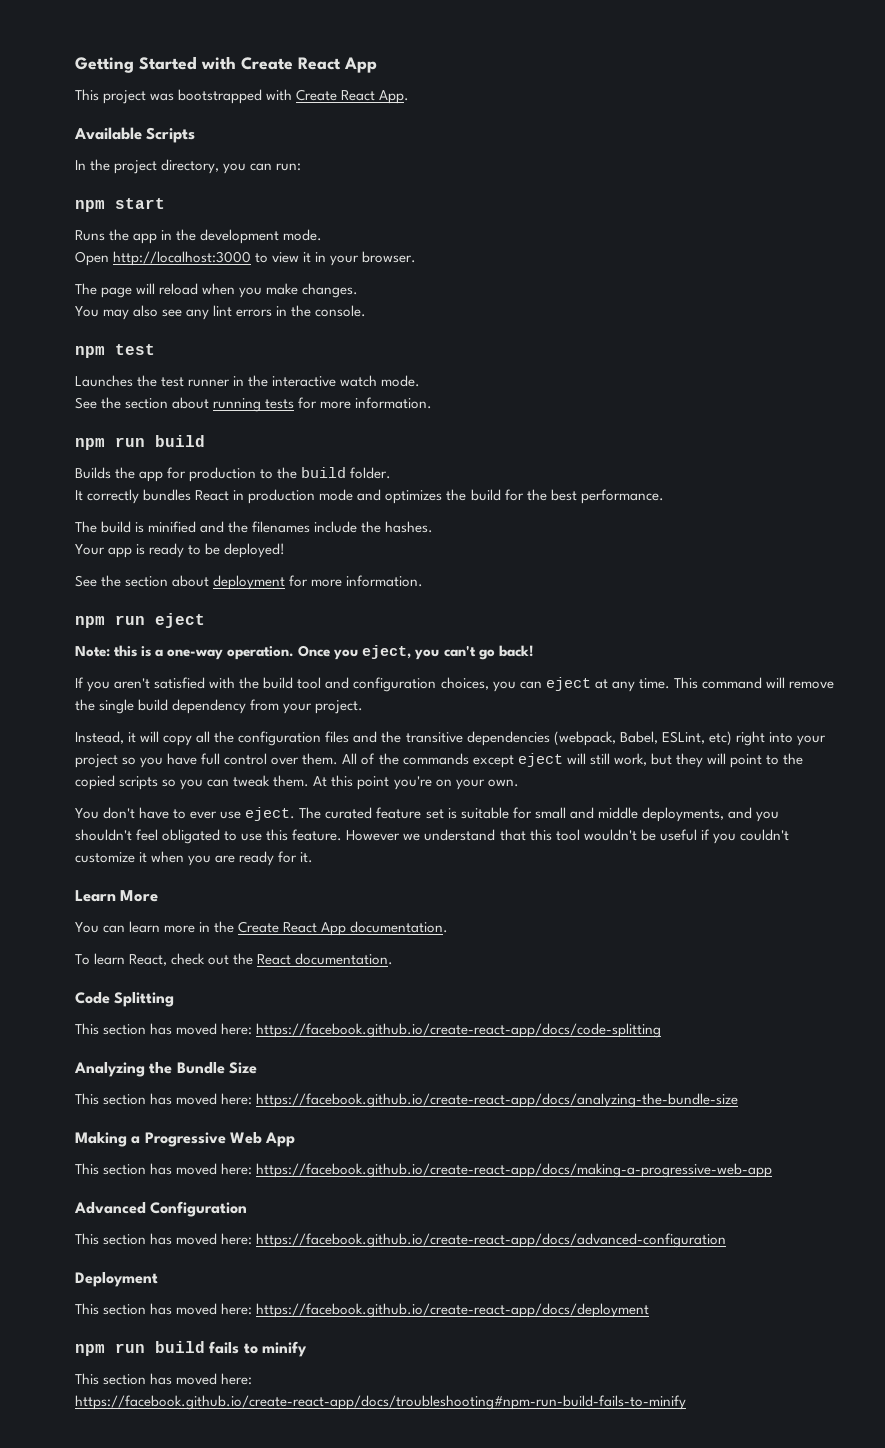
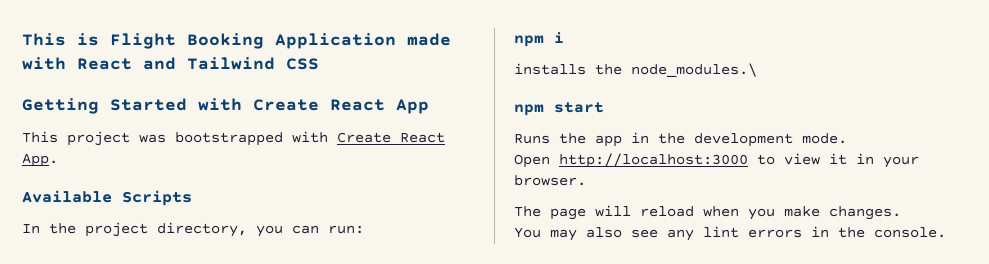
+ This is Flight Booking Application made with React and Tailwind CSS
+ npm i
+ installs the node_modules.\
- npm test
- Launches the test runner in the interactive watch mode.
- See the section about running tests for more information.
- npm run build
- Builds the app for production to the build folder.
- It correctly bundles React in production mode and optimizes the build for the best performance.
- The build is minified and the filenames include the hashes.
- Your app is ready to be deployed!
- See the section about deployment for more information.
- npm run eject
- Note: this is a one-way operation. Once you eject, you can't go back!
- If you aren't satisfied with the build tool and configuration choices, you can eject at any time. This command will remove the single build dependency from your project.
- Instead, it will copy all the configuration files and the transitive dependencies (webpack, Babel, ESLint, etc) right into your project so you have full control over them. All of the commands except eject will still work, but they will point to the copied scripts so you can tweak them. At this point you're on your own.
- You don't have to ever use eject. The curated feature set is suitable for small and middle deployments, and you shouldn't feel obligated to use this feature. However we understand that this tool wouldn't be useful if you couldn't customize it when you are ready for it.
- Learn More
- You can learn more in the Create React App documentation.
- To learn React, check out the React documentation.
- Code Splitting
- This section has moved here: https://facebook.github.io/create-react-app/docs/code-splitting
- Analyzing the Bundle Size
- This section has moved here: https://facebook.github.io/create-react-app/docs/analyzing-the-bundle-size
- Making a Progressive Web App
- This section has moved here: https://facebook.github.io/create-react-app/docs/making-a-progressive-web-app
- Advanced Configuration
- This section has moved here: https://facebook.github.io/create-react-app/docs/advanced-configuration
- Deployment
- This section has moved here: https://facebook.github.io/create-react-app/docs/deployment
- npm run build fails to minify
- This section has moved here: https://facebook.github.io/create-react-app/docs/troubleshooting#npm-run-build-fails-to-minify

